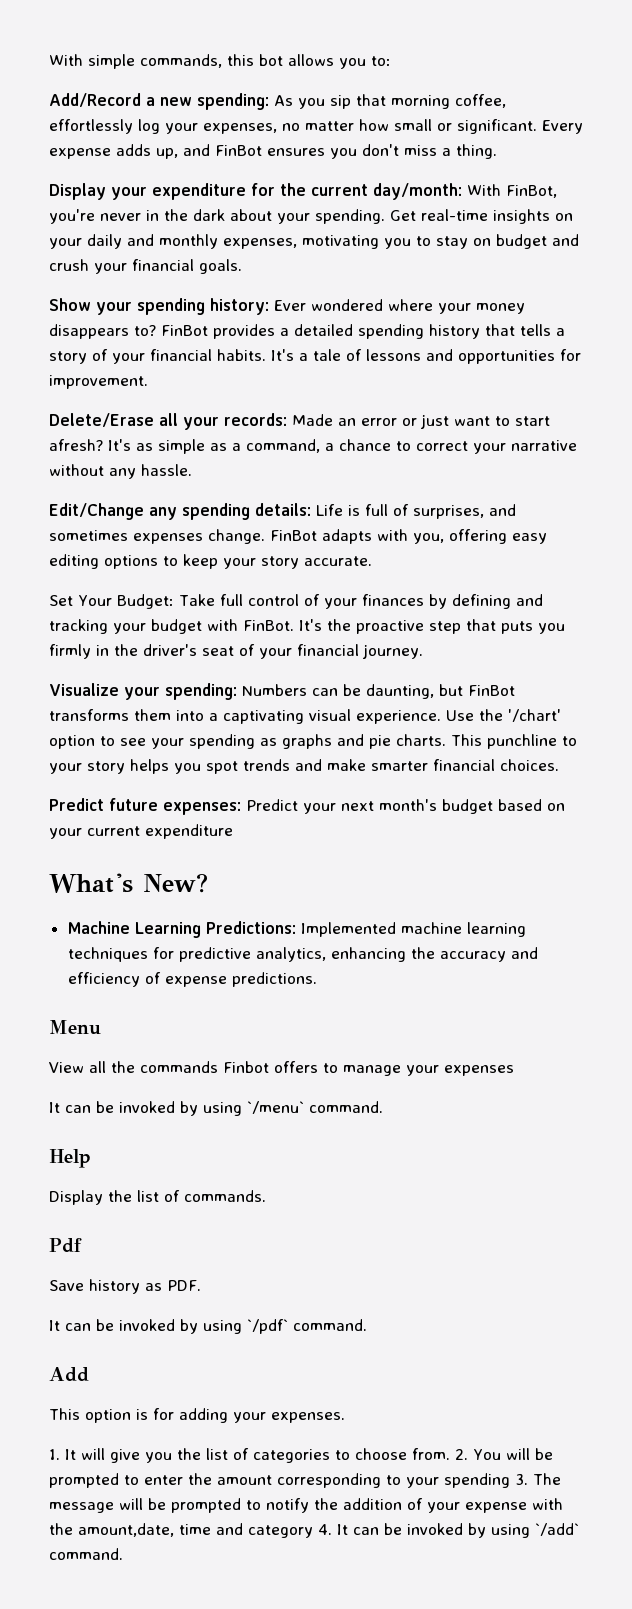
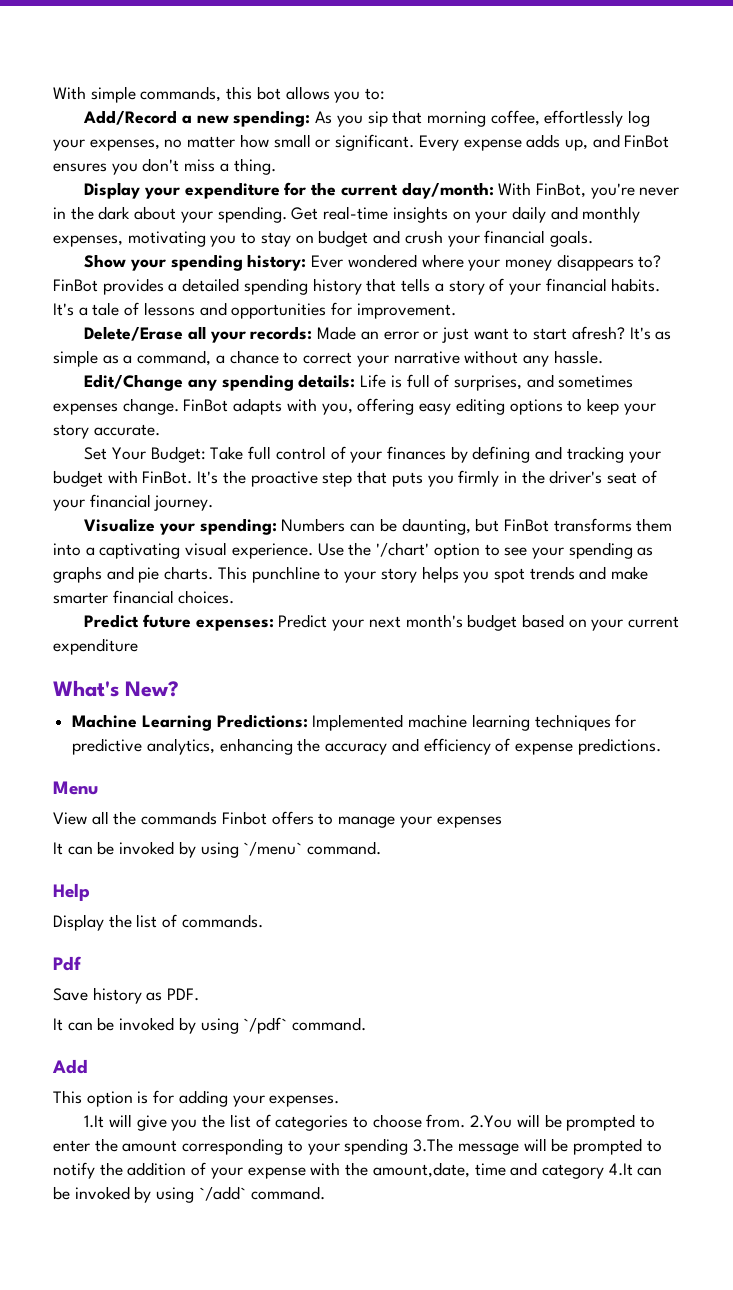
- 1. It will give you the list of categories to choose from.
+ 1.It will give you the list of categories to choose from.
- 2. You will be prompted to enter the amount corresponding to your spending 3. The message will be prompted to notify the addition of your expense with the amount,date, time and category 4. It can be invoked by using `/add` command.
+ 2.You will be prompted to enter the amount corresponding to your spending 3.The message will be prompted to notify the addition of your expense with the amount,date, time and category 4.It can be invoked by using `/add` command.

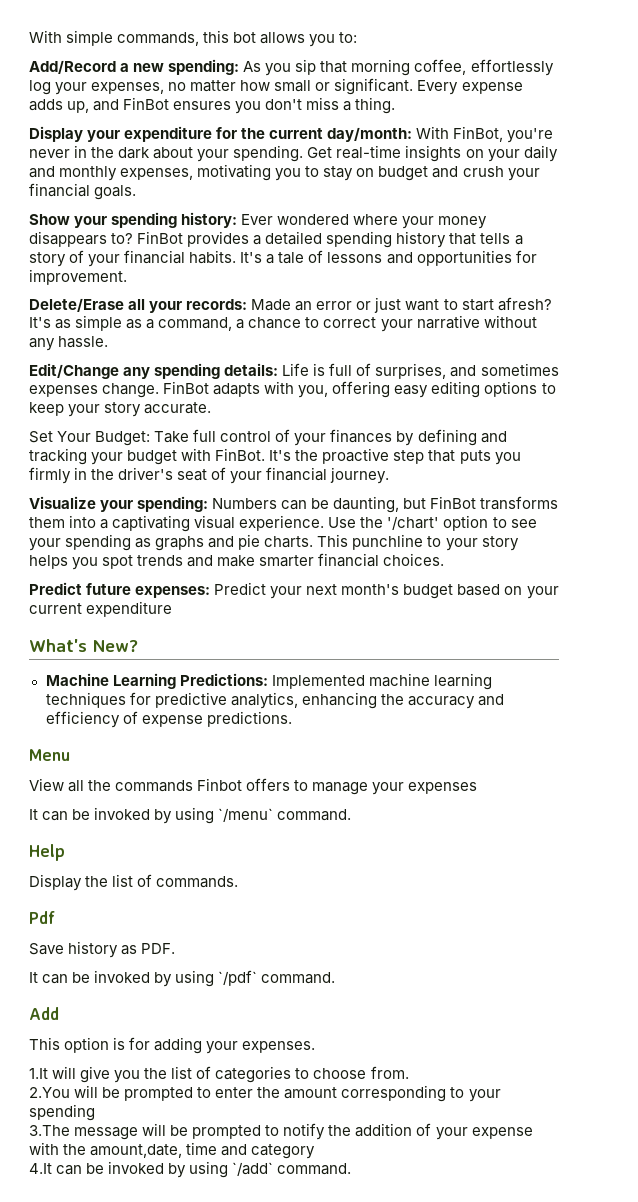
- 1.It will give you the list of categories to choose from. 2.You will be prompted to enter the amount corresponding to your spending 3.The message will be prompted to notify the addition of your expense with the amount,date, time and category 4.It can be invoked by using `/add` command.
+ 1.It will give you the list of categories to choose from.
+ 2.You will be prompted to enter the amount corresponding to your spending
+ 3.The message will be prompted to notify the addition of your expense with the amount,date, time and category
+ 4.It can be invoked by using `/add` command.

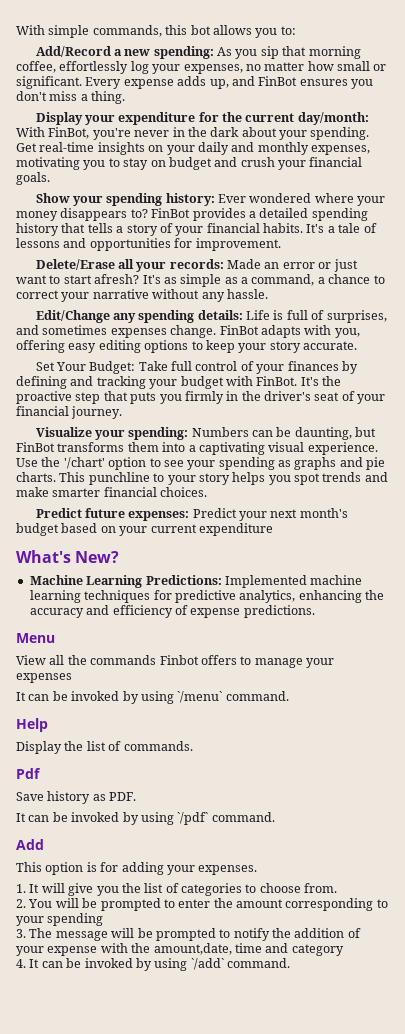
- 1.It will give you the list of categories to choose from.
+ 1. It will give you the list of categories to choose from.
- 2.You will be prompted to enter the amount corresponding to your spending
+ 2. You will be prompted to enter the amount corresponding to your spending
- 3.The message will be prompted to notify the addition of your expense with the amount,date, time and category
+ 3. The message will be prompted to notify the addition of your expense with the amount,date, time and category
- 4.It can be invoked by using `/add` command.
+ 4. It can be invoked by using `/add` command.

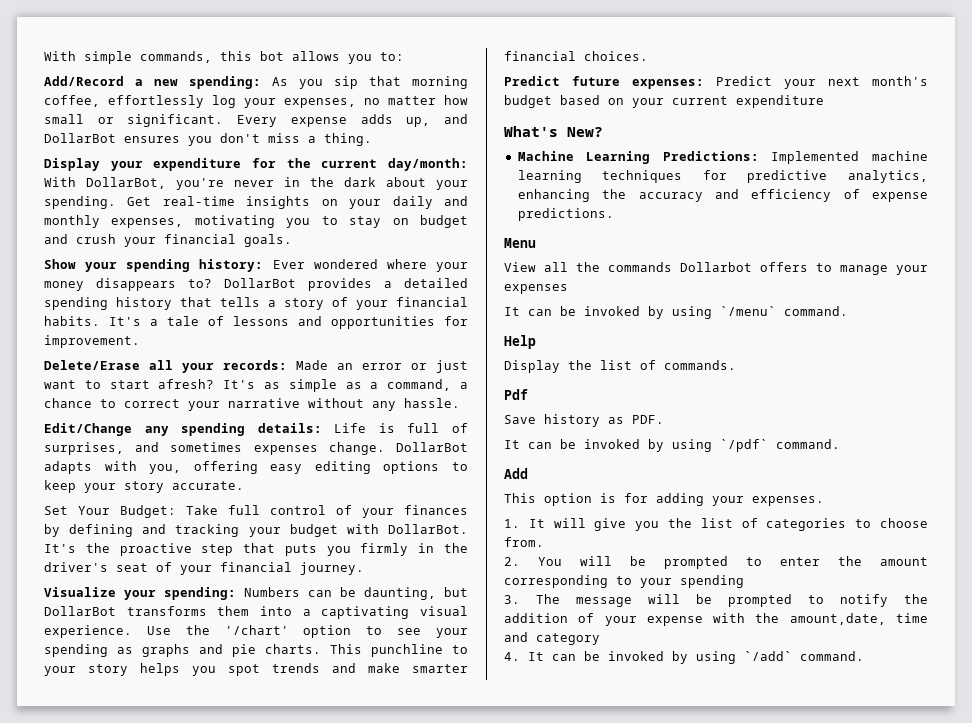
- Every expense adds up, and FinBot ensures you don't miss a thing.
+ Every expense adds up, and DollarBot ensures you don't miss a thing.
- Display your expenditure for the current day/month: With FinBot, you're never in the dark about your spending.
+ Display your expenditure for the current day/month: With DollarBot, you're never in the dark about your spending.
- FinBot provides a detailed spending history that tells a story of your financial habits.
+ DollarBot provides a detailed spending history that tells a story of your financial habits.
- FinBot adapts with you, offering easy editing options to keep your story accurate.
+ DollarBot adapts with you, offering easy editing options to keep your story accurate.
- Set Your Budget: Take full control of your finances by defining and tracking your budget with FinBot.
+ Set Your Budget: Take full control of your finances by defining and tracking your budget with DollarBot.
- Visualize your spending: Numbers can be daunting, but FinBot transforms them into a captivating visual experience.
+ Visualize your spending: Numbers can be daunting, but DollarBot transforms them into a captivating visual experience.
- View all the commands Finbot offers to manage your expenses
+ View all the commands Dollarbot offers to manage your expenses

